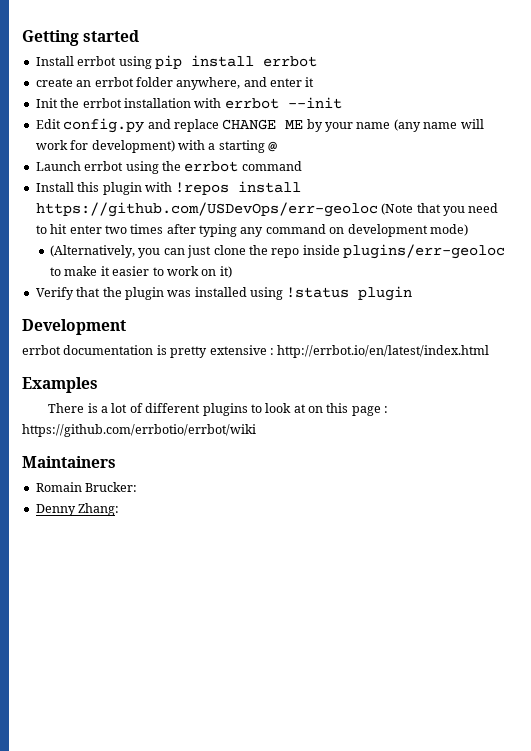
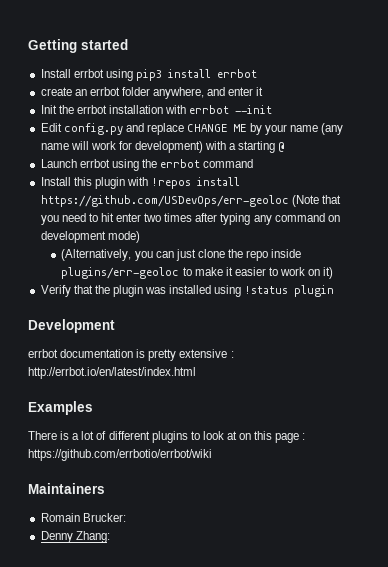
- Install errbot using pip install errbot
+ Install errbot using pip3 install errbot

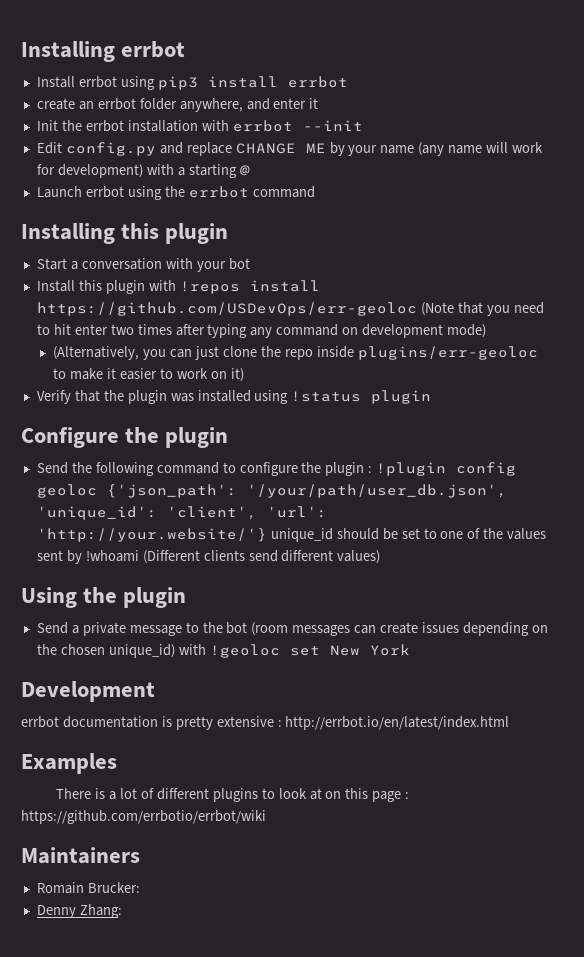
- Getting started
+ Installing errbot
+ Installing this plugin
+ Start a conversation with your bot
+ Configure the plugin
+ Send the following command to configure the plugin : !plugin config geoloc {'json_path': '/your/path/user_db.json', 'unique_id': 'client', 'url': 'http://your.website/'} unique_id should be set to one of the values sent by !whoami (Different clients send different values)
+ Using the plugin
+ Send a private message to the bot (room messages can create issues depending on the chosen unique_id) with !geoloc set New York

